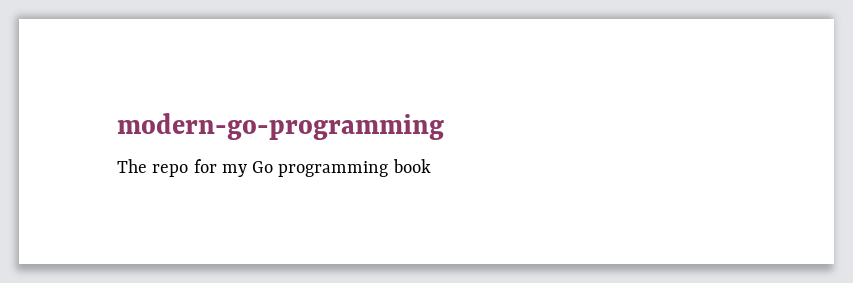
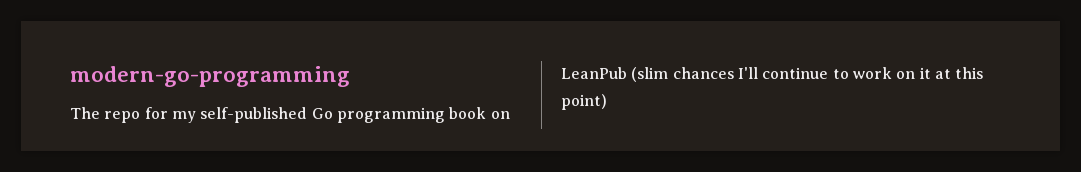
- The repo for my Go programming book
+ The repo for my self-published Go programming book on LeanPub (slim chances I'll continue to work on it at this point)

